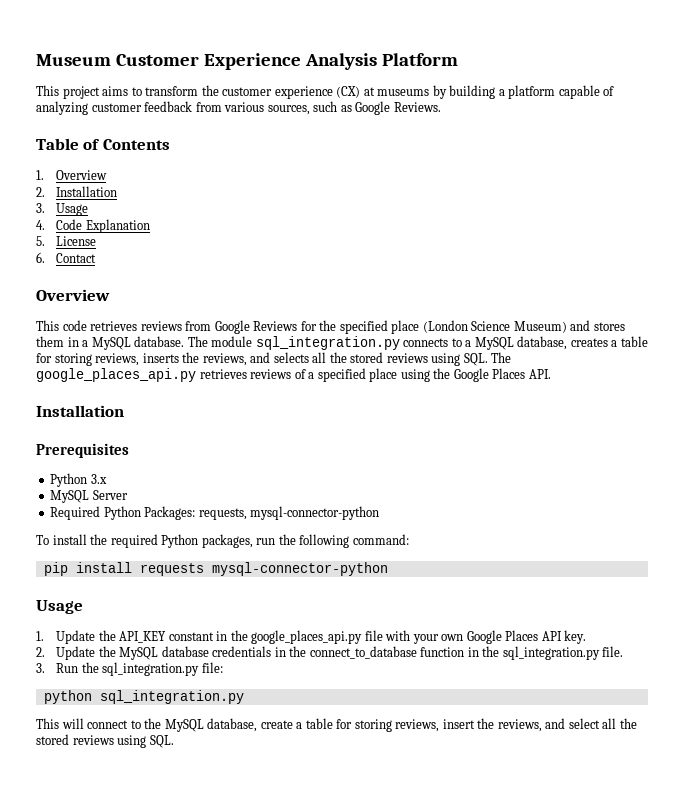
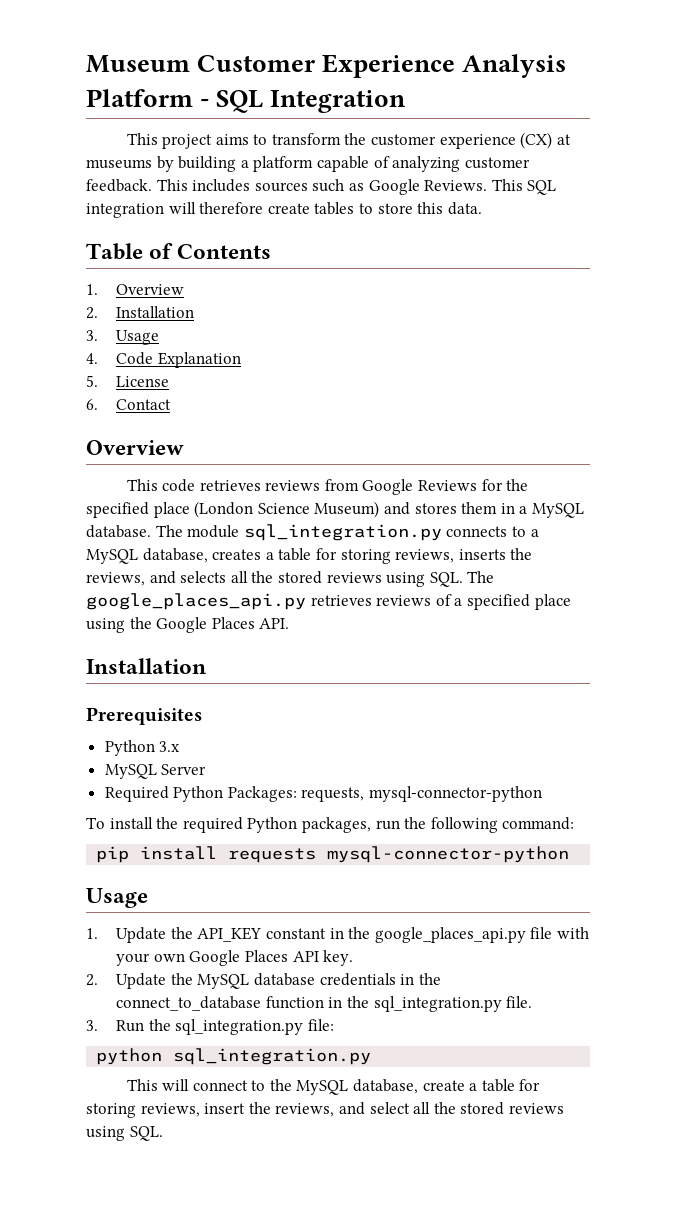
- Museum Customer Experience Analysis Platform
+ Museum Customer Experience Analysis Platform - SQL Integration
- This project aims to transform the customer experience (CX) at museums by building a platform capable of analyzing customer feedback from various sources, such as Google Reviews.
+ This project aims to transform the customer experience (CX) at museums by building a platform capable of analyzing customer feedback. This includes sources such as Google Reviews. This SQL integration will therefore create tables to store this data.

